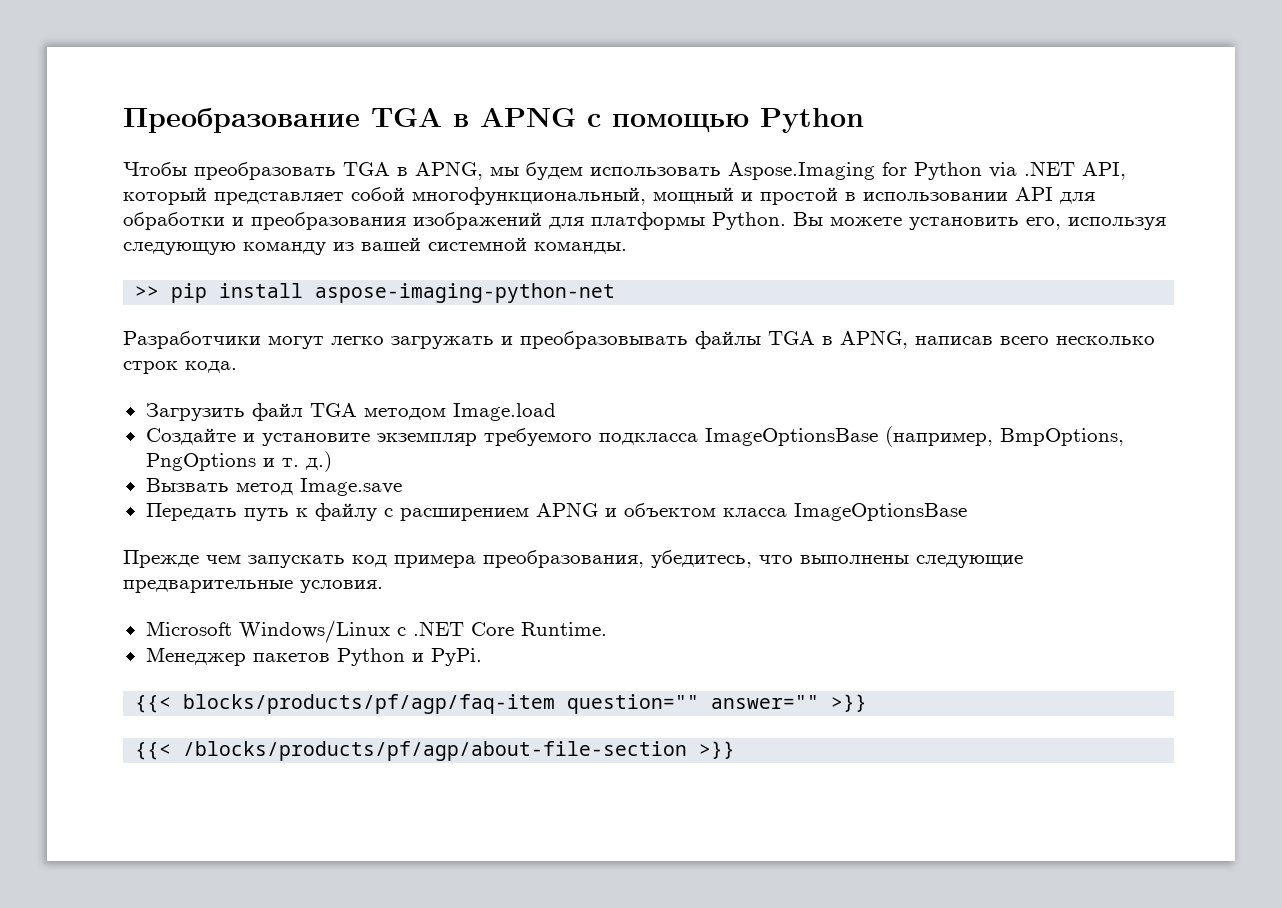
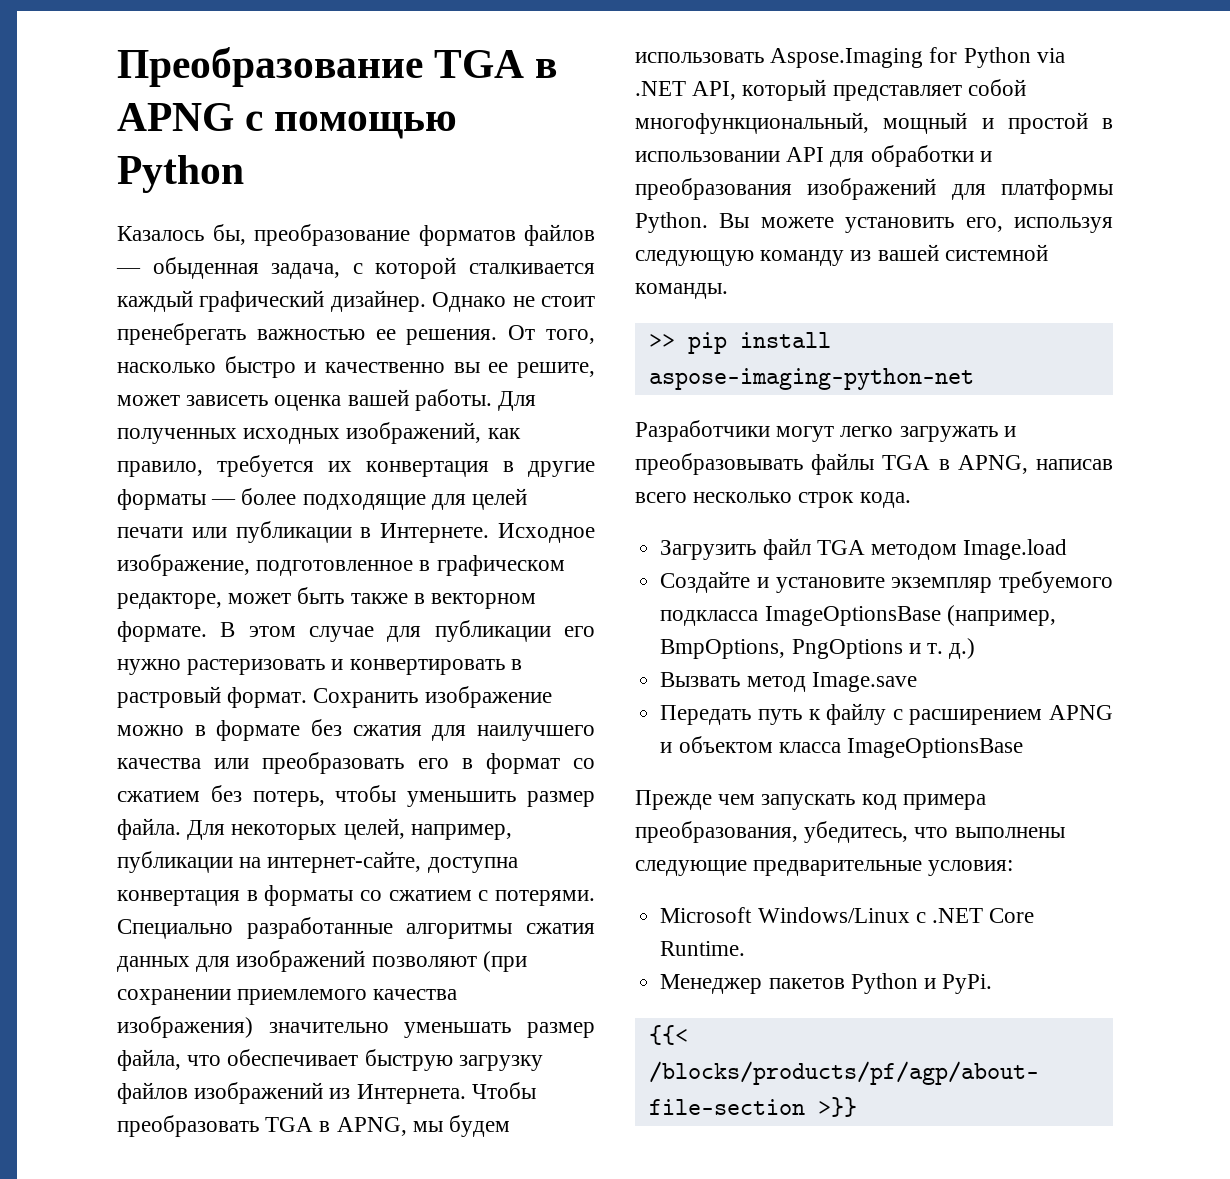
+ Казалось бы, преобразование форматов файлов — обыденная задача, с которой сталкивается каждый графический дизайнер. Однако не стоит пренебрегать важностью ее решения. От того, насколько быстро и качественно вы ее решите, может зависеть оценка вашей работы. Для полученных исходных изображений, как правило, требуется их конвертация в другие форматы — более подходящие для целей печати или публикации в Интернете. Исходное изображение, подготовленное в графическом редакторе, может быть также в векторном формате. В этом случае для публикации его нужно растеризовать и конвертировать в растровый формат. Сохранить изображение можно в формате без сжатия для наилучшего качества или преобразовать его в формат со сжатием без потерь, чтобы уменьшить размер файла. Для некоторых целей, например, публикации на интернет-сайте, доступна конвертация в форматы со сжатием с потерями. Специально разработанные алгоритмы сжатия данных для изображений позволяют (при сохранении приемлемого качества изображения) значительно уменьшать размер файла, что обеспечивает быструю загрузку файлов изображений из Интернета.
- Прежде чем запускать код примера преобразования, убедитесь, что выполнены следующие предварительные условия.
+ Прежде чем запускать код примера преобразования, убедитесь, что выполнены следующие предварительные условия:
- {{< blocks/products/pf/agp/faq-item question="" answer="" >}}

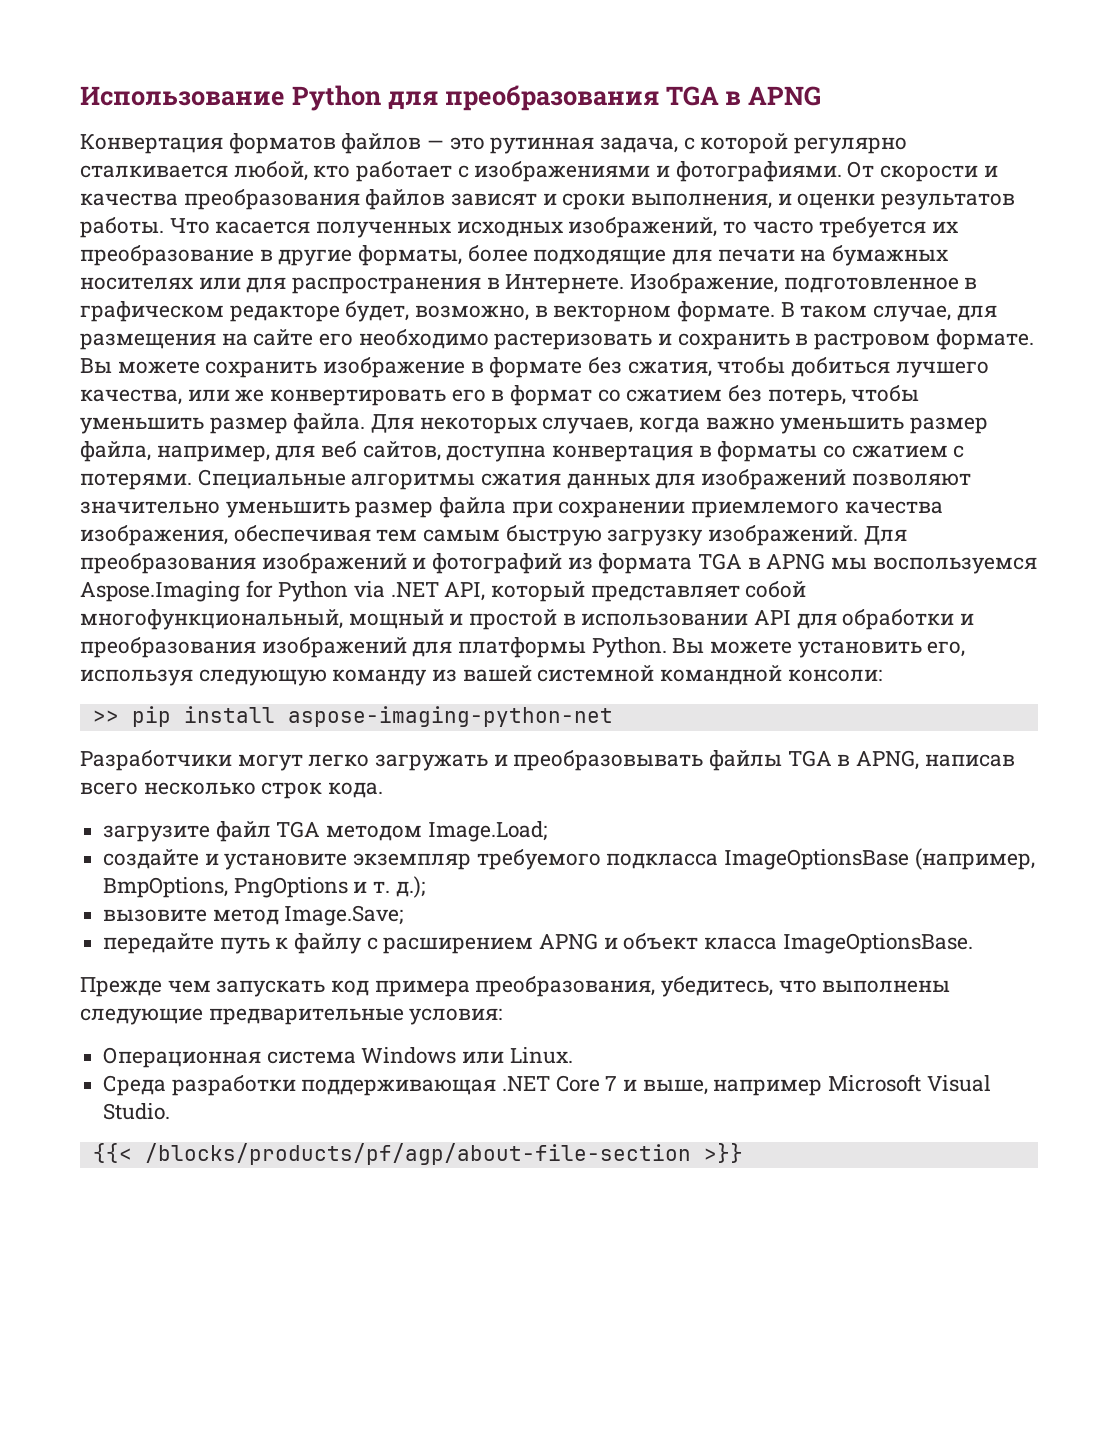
- Преобразование TGA в APNG с помощью Python
- Казалось бы, преобразование форматов файлов — обыденная задача, с которой сталкивается каждый графический дизайнер. Однако не стоит пренебрегать важностью ее решения. От того, насколько быстро и качественно вы ее решите, может зависеть оценка вашей работы. Для полученных исходных изображений, как правило, требуется их конвертация в другие форматы — более подходящие для целей печати или публикации в Интернете. Исходное изображение, подготовленное в графическом редакторе, может быть также в векторном формате. В этом случае для публикации его нужно растеризовать и конвертировать в растровый формат. Сохранить изображение можно в формате без сжатия для наилучшего качества или преобразовать его в формат со сжатием без потерь, чтобы уменьшить размер файла.
+ Использование Python для преобразования TGA в APNG
+ Конвертация форматов файлов — это рутинная задача, с которой регулярно сталкивается любой, кто работает с изображениями и фотографиями. От скорости и качества преобразования файлов зависят и сроки выполнения, и оценки результатов работы. Что касается полученных исходных изображений, то часто требуется их преобразование в другие форматы, более подходящие для печати на бумажных носителях или для распространения в Интернете. Изображение, подготовленное в графическом редакторе будет, возможно, в векторном формате. В таком случае, для размещения на сайте его необходимо растеризовать и сохранить в растровом формате. Вы можете сохранить изображение в формате без сжатия, чтобы добиться лучшего качества, или же конвертировать его в формат со сжатием без потерь, чтобы уменьшить размер файла.
- Для некоторых целей, например, публикации на интернет-сайте, доступна конвертация в форматы со сжатием с потерями.
+ Для некоторых случаев, когда важно уменьшить размер файла, например, для веб сайтов, доступна конвертация в форматы со сжатием с потерями.
- Специально разработанные алгоритмы сжатия данных для изображений позволяют (при сохранении приемлемого качества изображения) значительно уменьшать размер файла, что обеспечивает быструю загрузку файлов изображений из Интернета. Чтобы преобразовать TGA в APNG, мы будем использовать Aspose.Imaging for Python via .NET API, который представляет собой многофункциональный, мощный и простой в использовании API для обработки и преобразования изображений для платформы Python.
+ Специальные алгоритмы сжатия данных для изображений позволяют значительно уменьшить размер файла при сохранении приемлемого качества изображения, обеспечивая тем самым быструю загрузку изображений. Для преобразования изображений и фотографий из формата TGA в APNG мы воспользуемся Aspose.Imaging for Python via .NET API, который представляет собой многофункциональный, мощный и простой в использовании API для обработки и преобразования изображений для платформы Python.
- Вы можете установить его, используя следующую команду из вашей системной команды.
+ Вы можете установить его, используя следующую команду из вашей системной командной консоли:
- Загрузить файл TGA методом Image.load
- Создайте и установите экземпляр требуемого подкласса ImageOptionsBase (например, BmpOptions, PngOptions и т. д.)
- Вызвать метод Image.save
- Передать путь к файлу с расширением APNG и объектом класса ImageOptionsBase
+ загрузите файл TGA методом Image.Load;
+ создайте и установите экземпляр требуемого подкласса ImageOptionsBase (например, BmpOptions, PngOptions и т. д.);
+ вызовите метод Image.Save;
+ передайте путь к файлу с расширением APNG и объект класса ImageOptionsBase.
- Microsoft Windows/Linux с .NET Core Runtime.
- Менеджер пакетов Python и PyPi.
+ Операционная система Windows или Linux.
+ Среда разработки поддерживающая .NET Core 7 и выше, например Microsoft Visual Studio.

